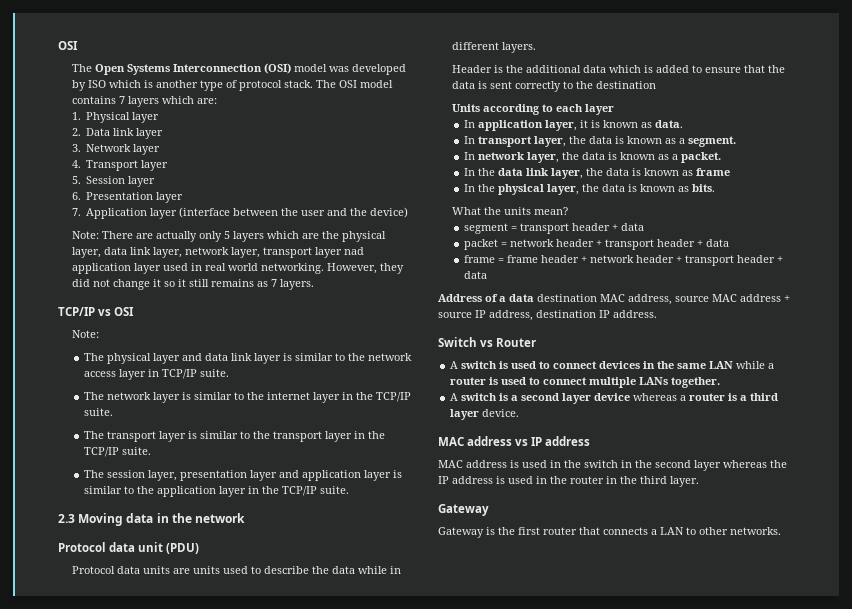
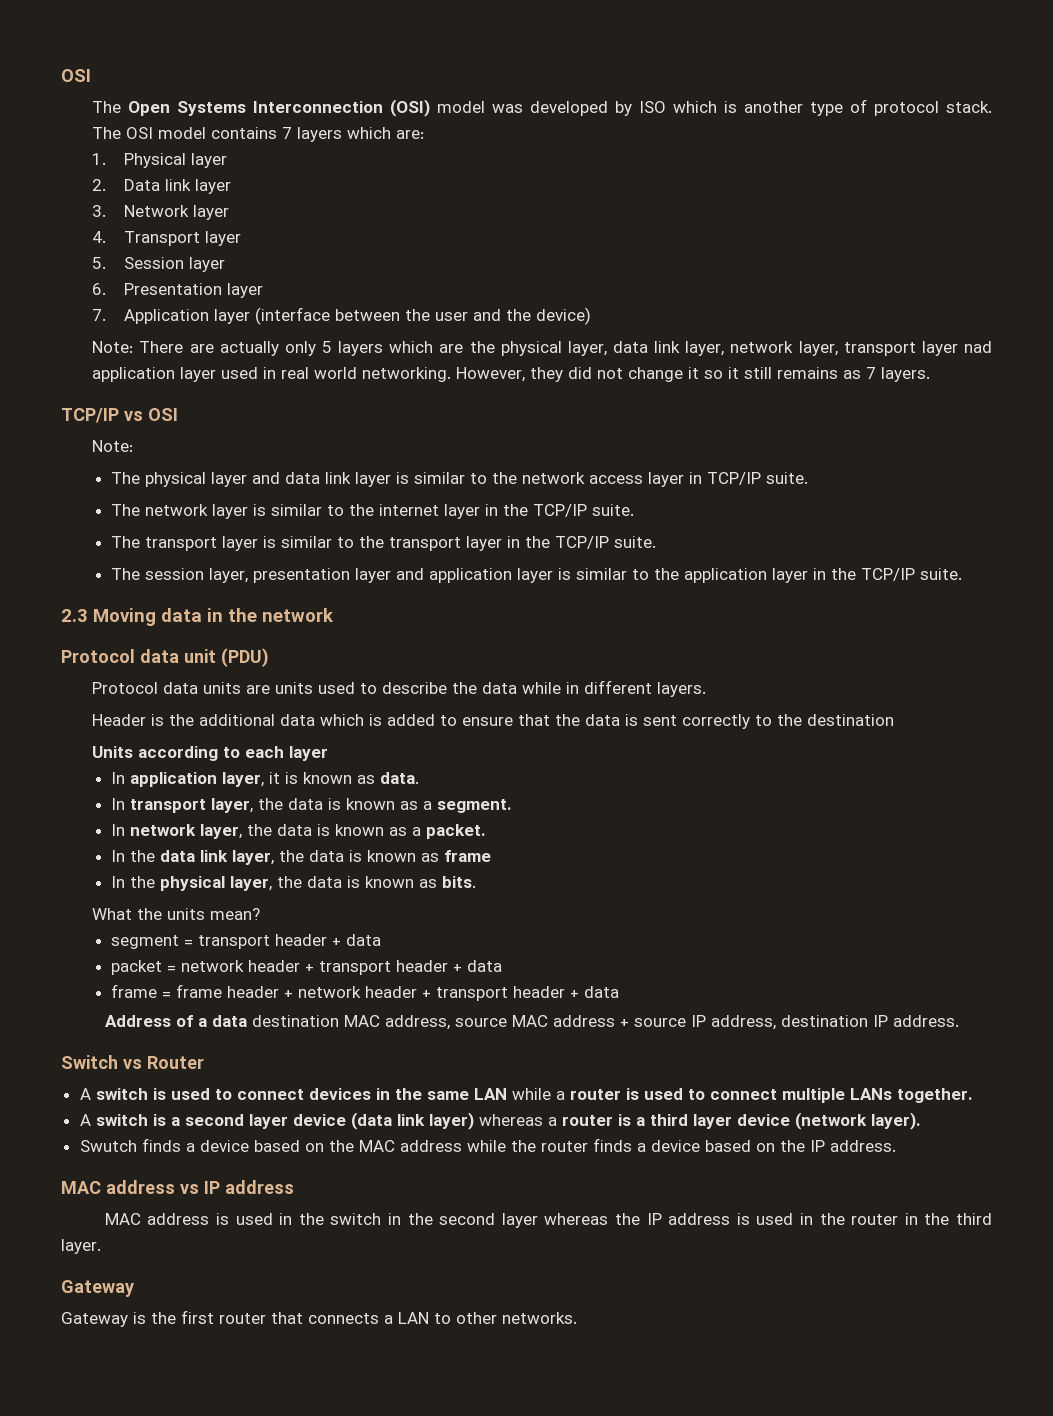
- A switch is a second layer device whereas a router is a third layer device.
+ A switch is a second layer device (data link layer) whereas a router is a third layer device (network layer).
+ Swutch finds a device based on the MAC address while the router finds a device based on the IP address.

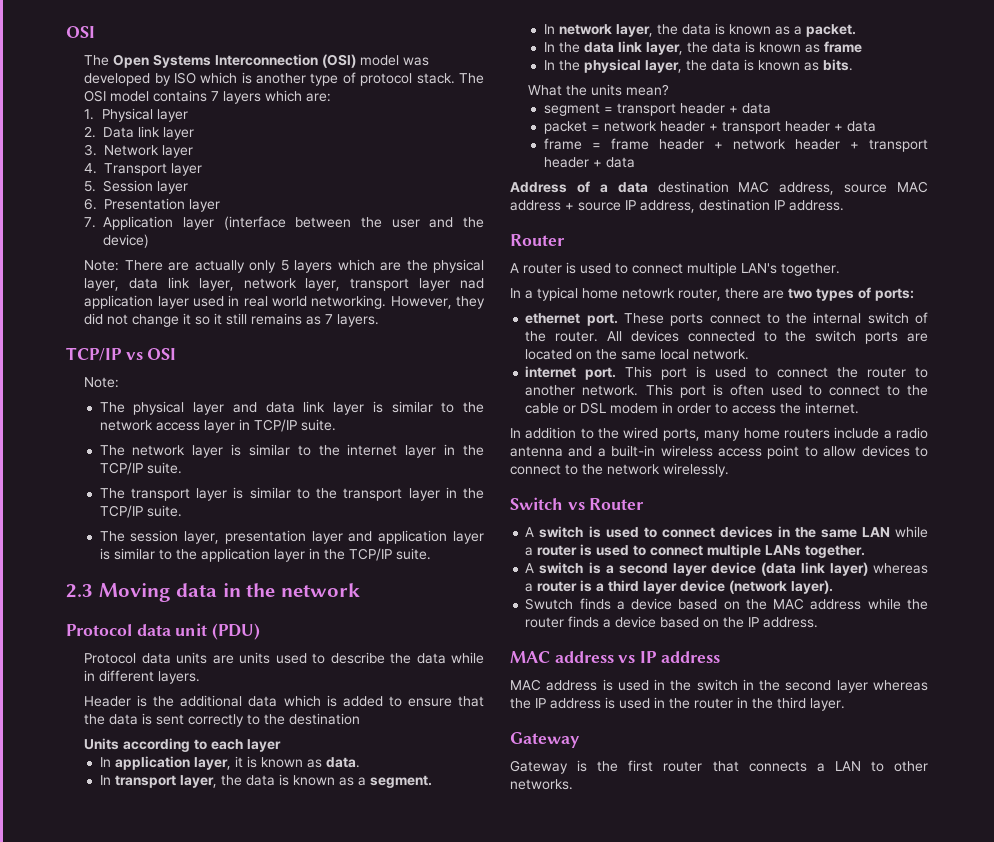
  Address of a data destination MAC address, source MAC address + source IP address, destination IP address.
+ Router
+ A router is used to connect multiple LAN's together.
+ In a typical home netowrk router, there are two types of ports:
+ ethernet port. These ports connect to the internal switch of the router. All devices connected to the switch ports are located on the same local network.
+ internet port. This port is used to connect the router to another network. This port is often used to connect to the cable or DSL modem in order to access the internet.
+ In addition to the wired ports, many home routers include a radio antenna and a built-in wireless access point to allow devices to connect to the network wirelessly.

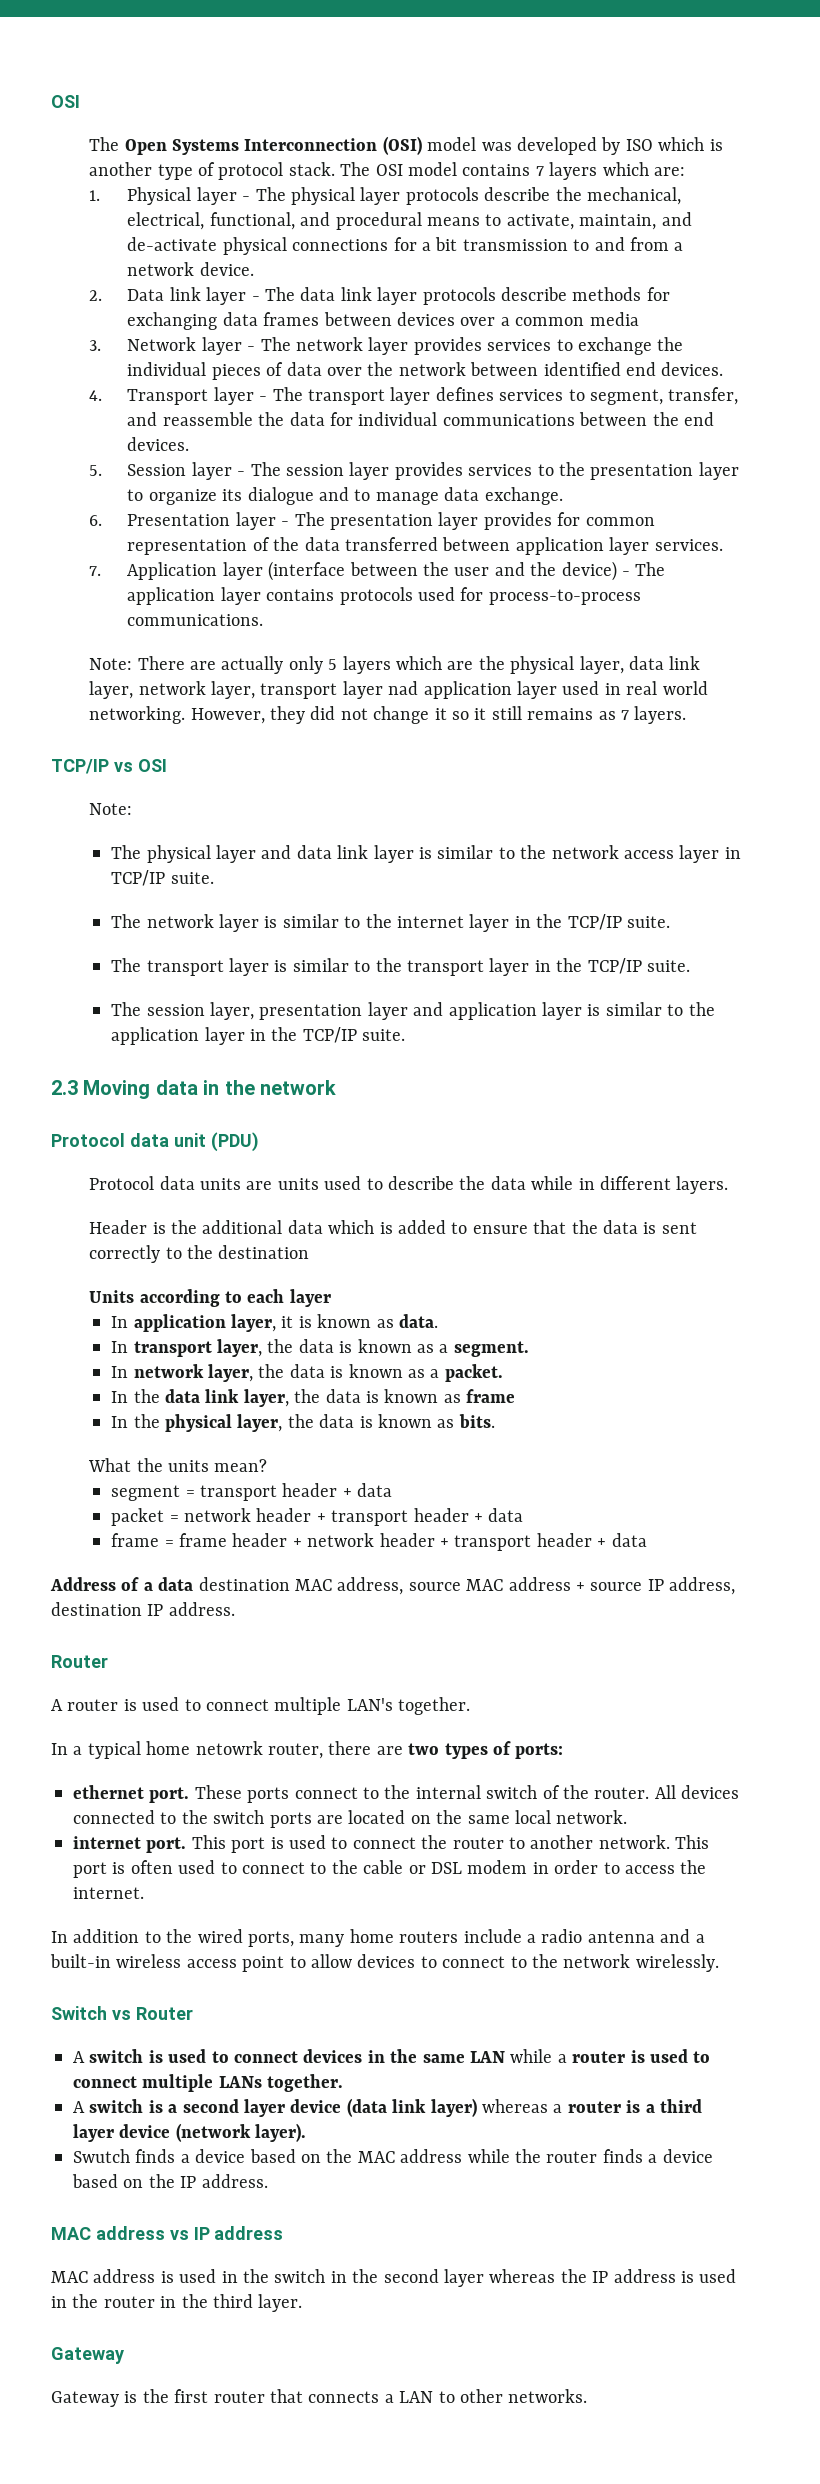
- 1. Physical layer
- 2. Data link layer
- 3. Network layer
- 4. Transport layer
- 5. Session layer
- 6. Presentation layer
+ 1. Physical layer - The physical layer protocols describe the mechanical, electrical, functional, and procedural means to activate, maintain, and de-activate physical connections for a bit transmission to and from a network device.
+ 2. Data link layer - The data link layer protocols describe methods for exchanging data frames between devices over a common media
+ 3. Network layer - The network layer provides services to exchange the individual pieces of data over the network between identified end devices.
+ 4. Transport layer - The transport layer defines services to segment, transfer, and reassemble the data for individual communications between the end devices.
+ 5. Session layer - The session layer provides services to the presentation layer to organize its dialogue and to manage data exchange.
+ 6. Presentation layer - The presentation layer provides for common representation of the data transferred between application layer services.
- 7. Application layer (interface between the user and the device)
+ 7. Application layer (interface between the user and the device) - The application layer contains protocols used for process-to-process communications.

